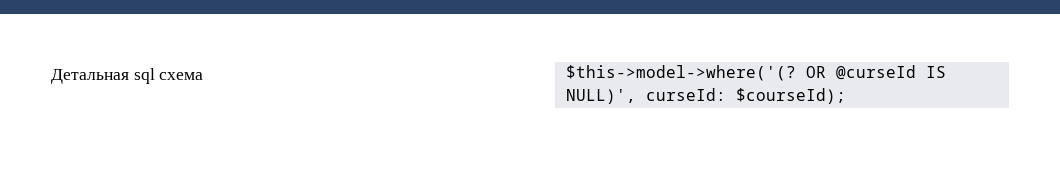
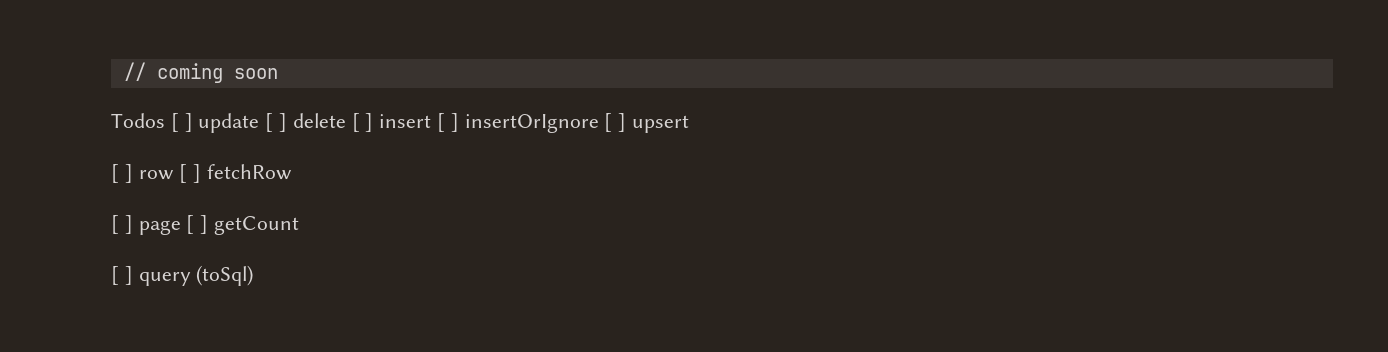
- Детальная sql схема
- $this->model->where('(? OR @curseId IS NULL)', curseId: $courseId);
+ // coming soon
+ Todos [ ] update [ ] delete [ ] insert [ ] insertOrIgnore [ ] upsert
+ [ ] row [ ] fetchRow
+ [ ] page [ ] getCount
+ [ ] query (toSql)

